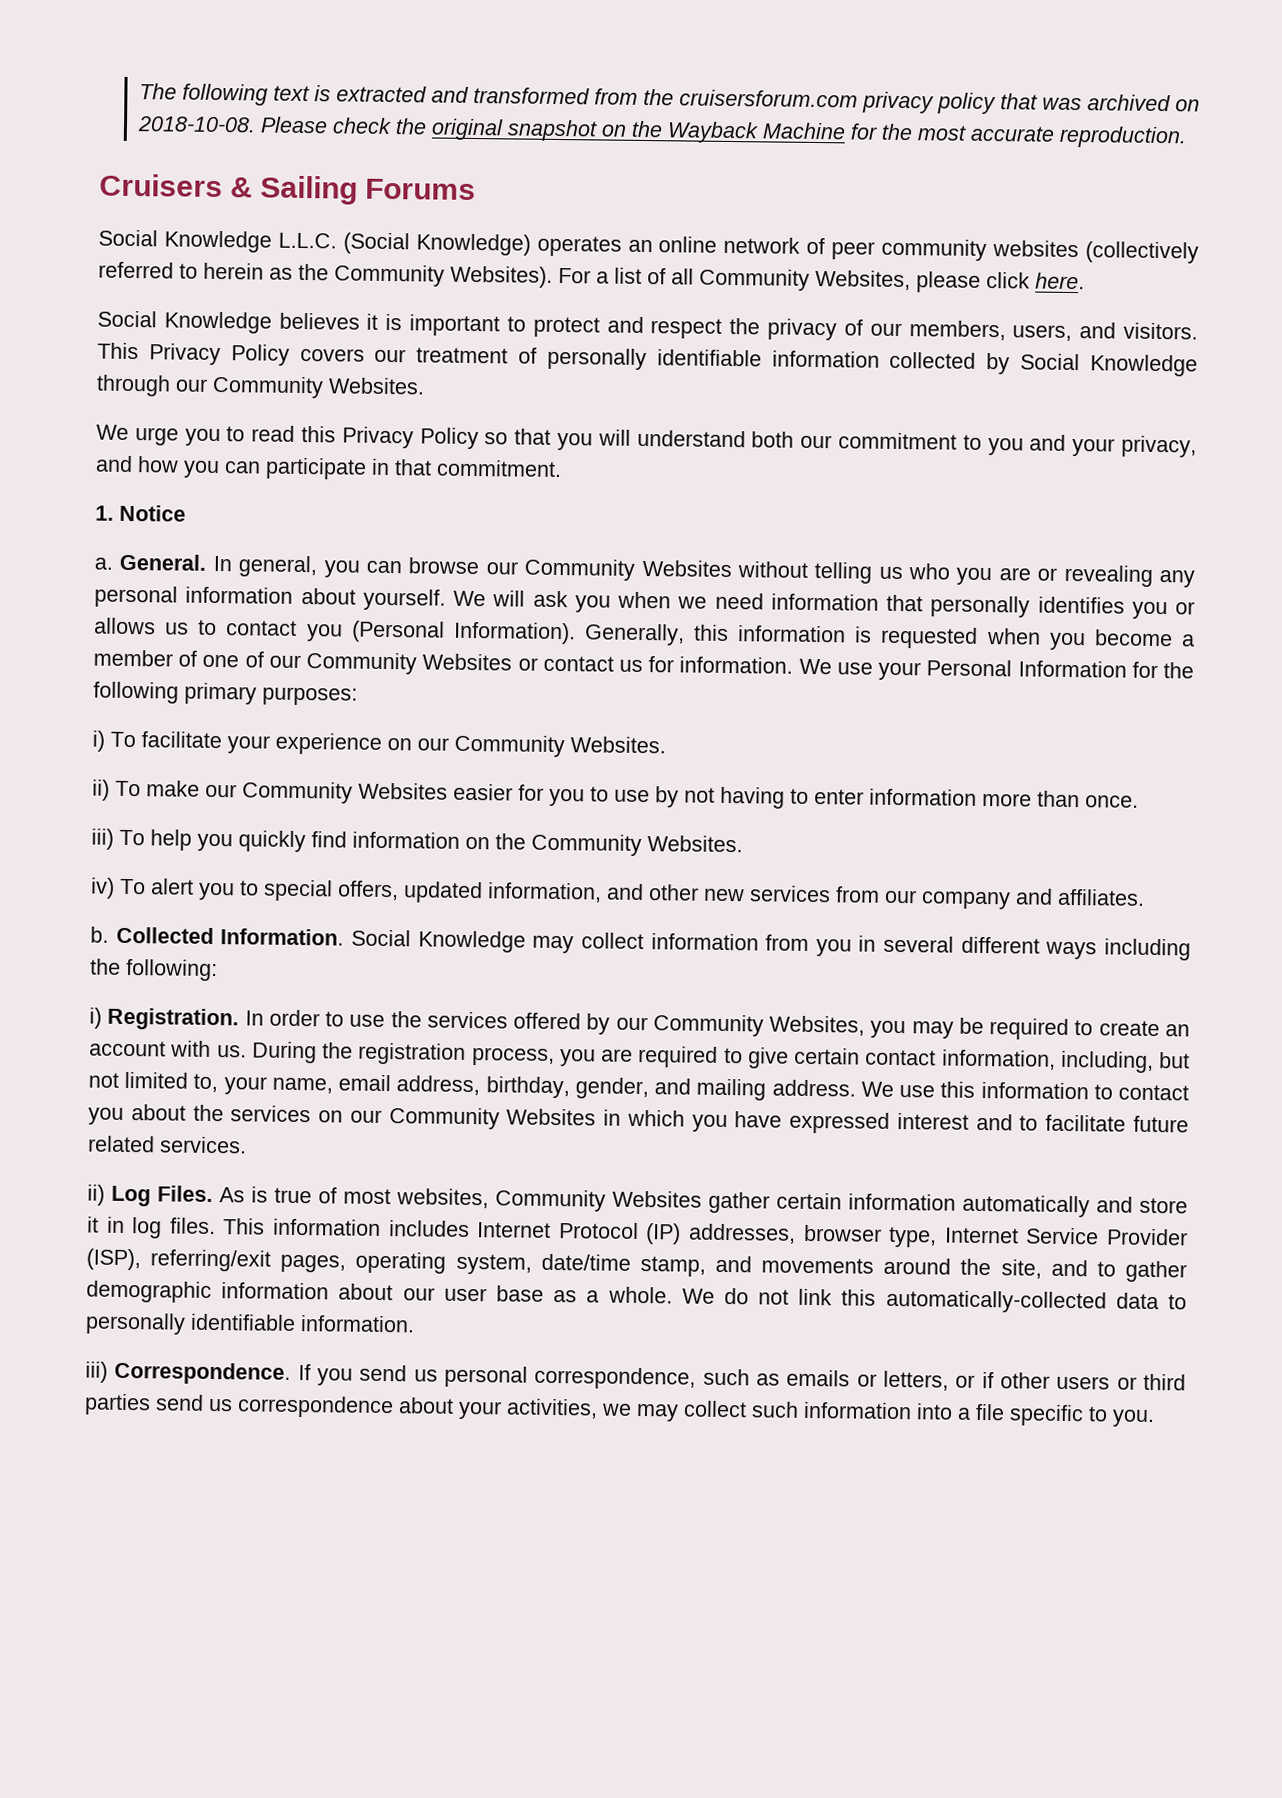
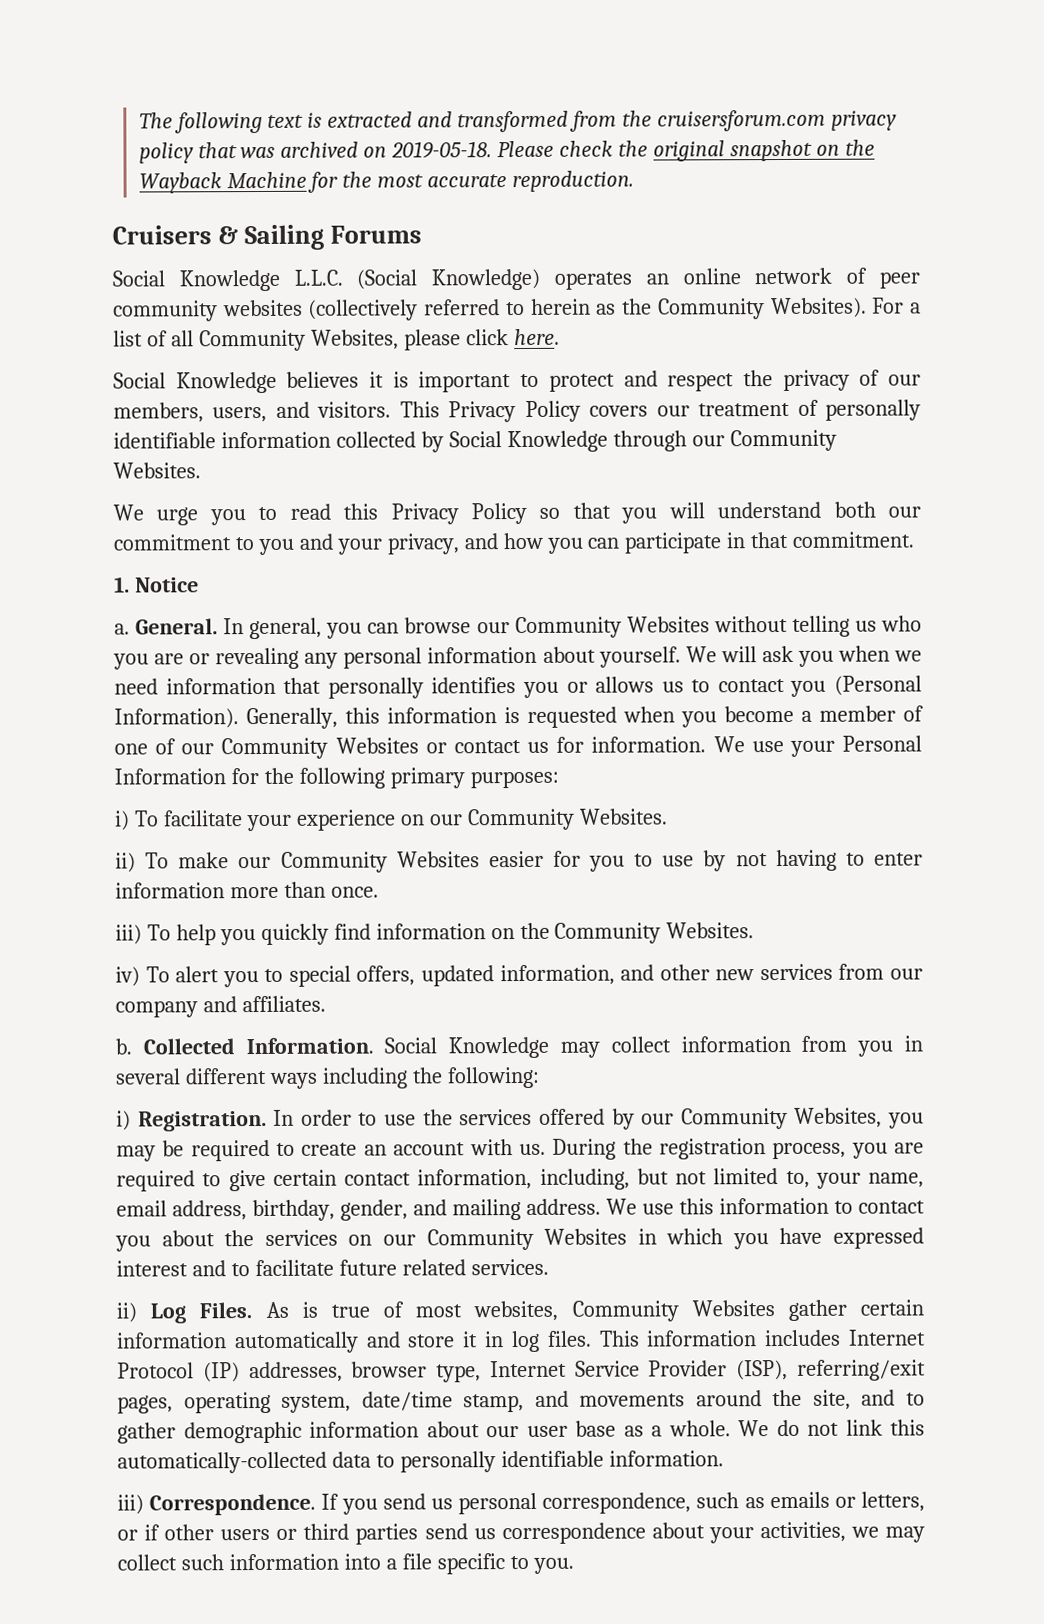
- The following text is extracted and transformed from the cruisersforum.com privacy policy that was archived on 2018-10-08.
+ The following text is extracted and transformed from the cruisersforum.com privacy policy that was archived on 2019-05-18.

